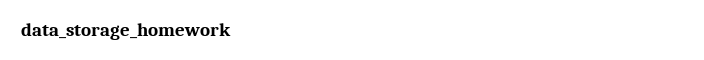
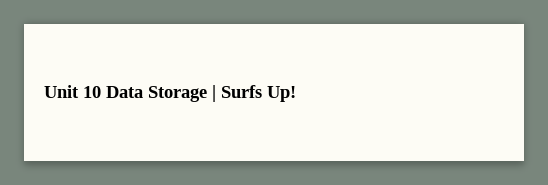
- data_storage_homework
+ Unit 10 Data Storage | Surfs Up!

